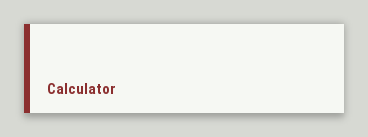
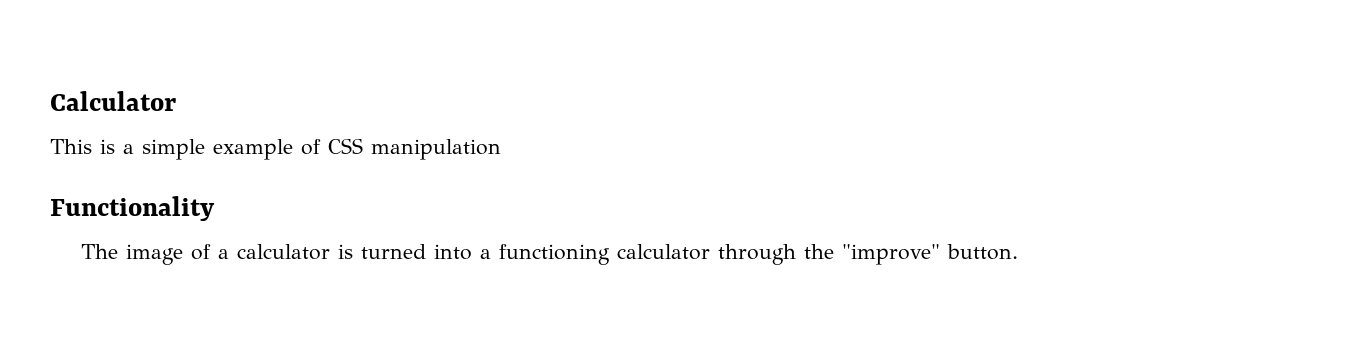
+ This is a simple example of CSS manipulation
+ Functionality
+ The image of a calculator is turned into a functioning calculator through the "improve" button.

